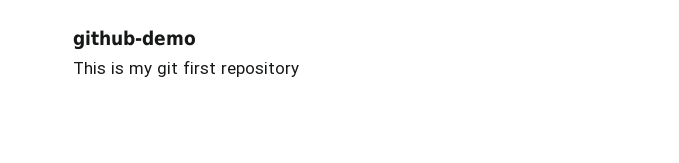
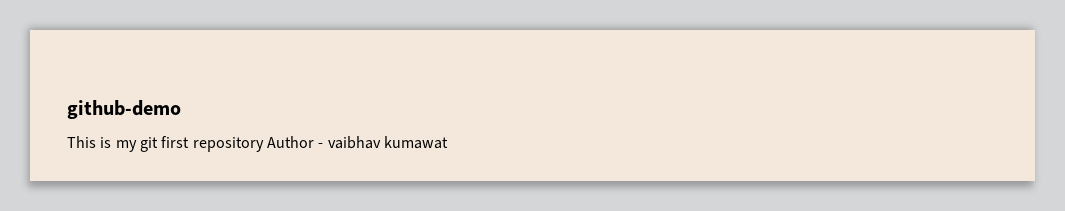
- This is my git first repository
+ This is my git first repository Author - vaibhav kumawat

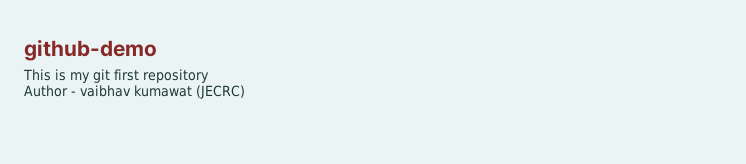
- This is my git first repository Author - vaibhav kumawat
+ This is my git first repository
+ Author - vaibhav kumawat (JECRC)

